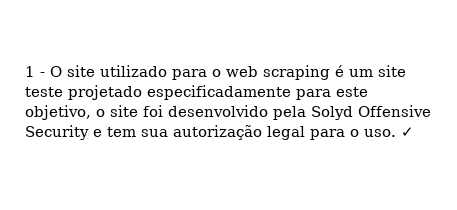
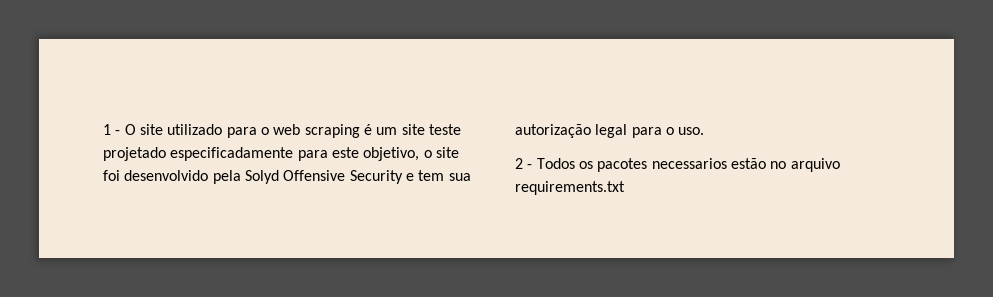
- 1 - O site utilizado para o web scraping é um site teste projetado especificadamente para este objetivo, o site foi desenvolvido pela Solyd Offensive Security e tem sua autorização legal para o uso. ✓
+ 1 - O site utilizado para o web scraping é um site teste projetado especificadamente para este objetivo, o site foi desenvolvido pela Solyd Offensive Security e tem sua autorização legal para o uso.
+ 2 - Todos os pacotes necessarios estão no arquivo requirements.txt

